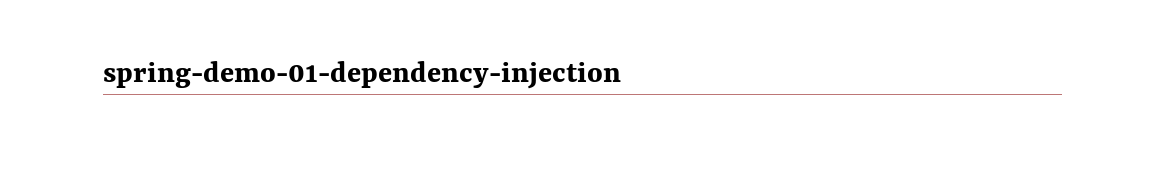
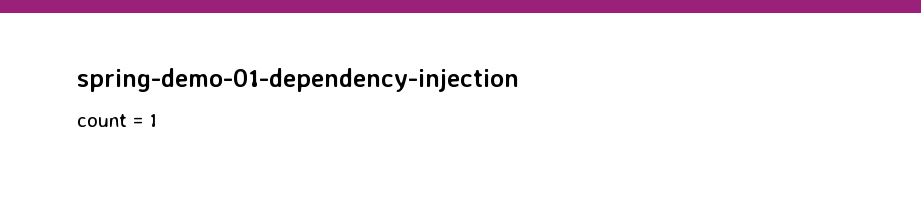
+ count = 1

